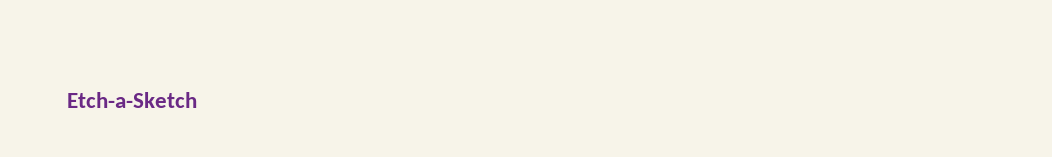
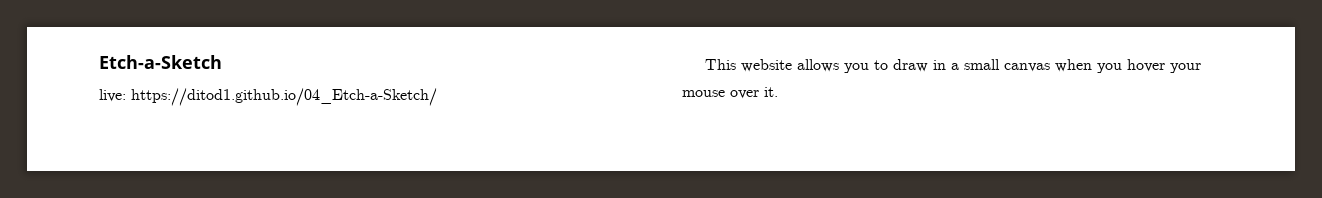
+ live: https://ditod1.github.io/04_Etch-a-Sketch/
+ This website allows you to draw in a small canvas when you hover your mouse over it.

